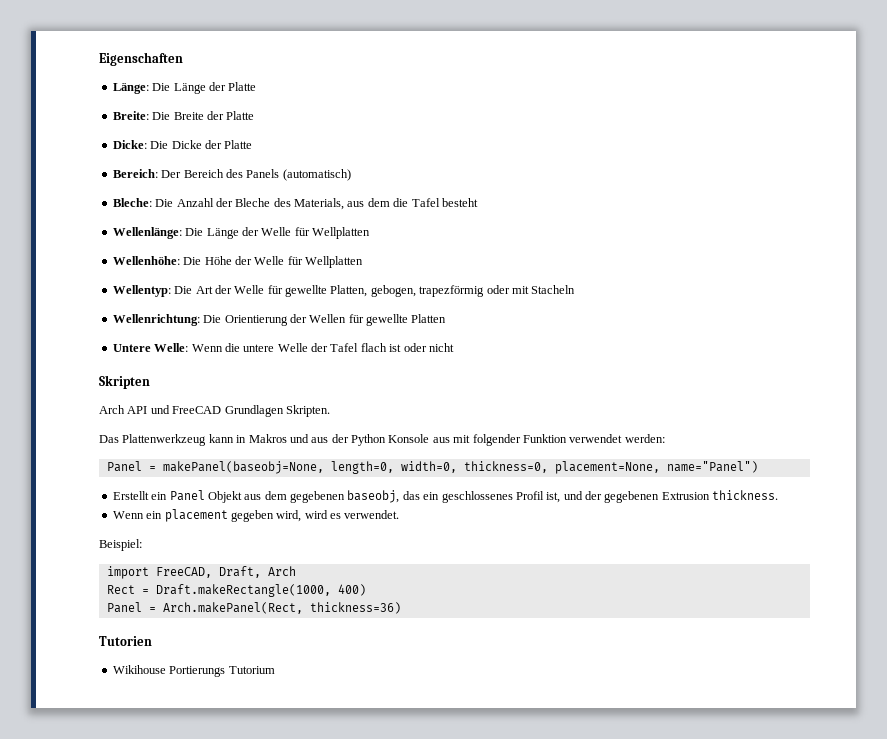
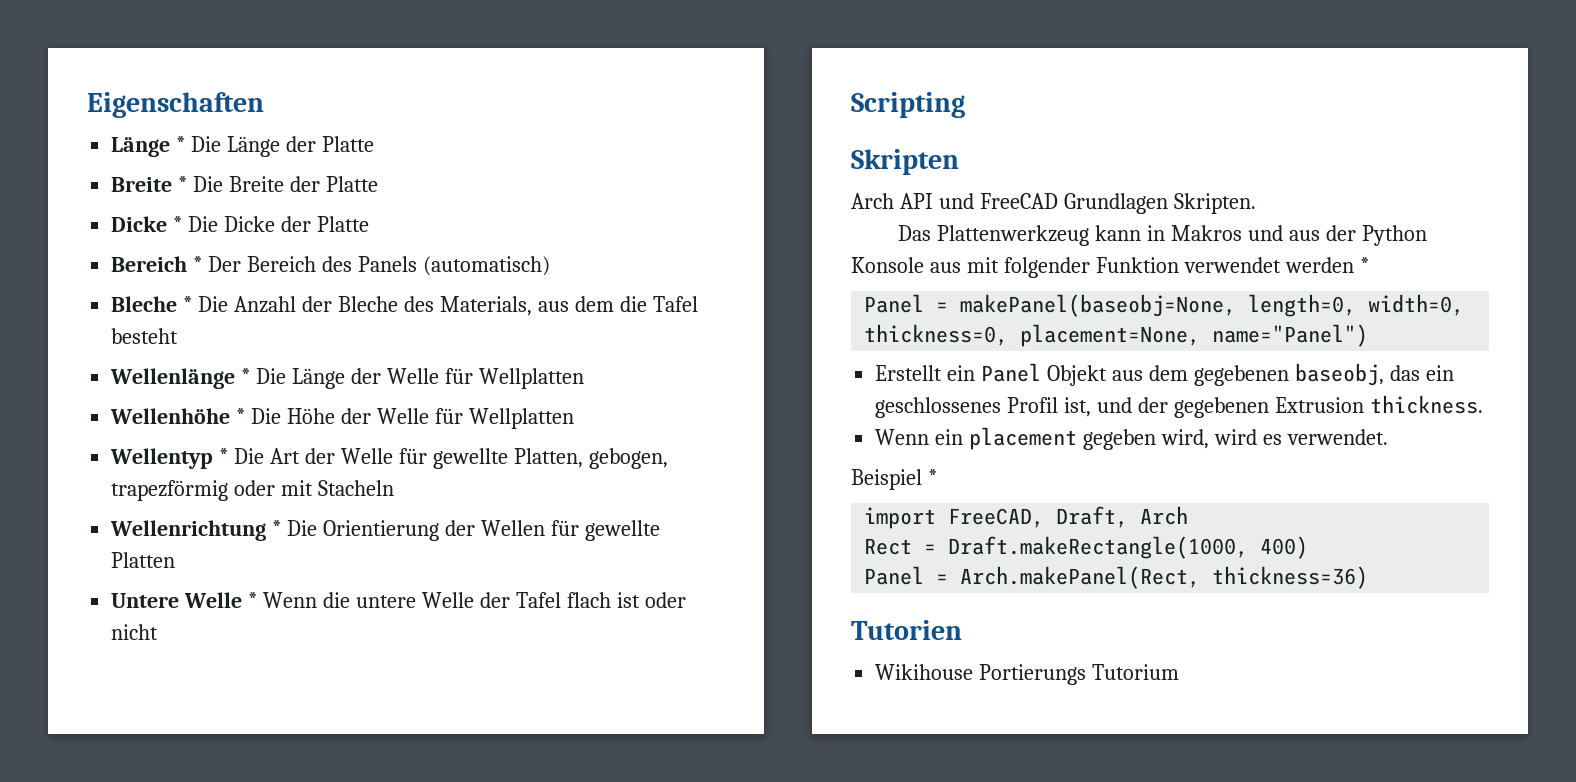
- Länge: Die Länge der Platte
+ Länge * Die Länge der Platte
- Breite: Die Breite der Platte
+ Breite * Die Breite der Platte
- Dicke: Die Dicke der Platte
+ Dicke * Die Dicke der Platte
- Bereich: Der Bereich des Panels (automatisch)
+ Bereich * Der Bereich des Panels (automatisch)
- Bleche: Die Anzahl der Bleche des Materials, aus dem die Tafel besteht
+ Bleche * Die Anzahl der Bleche des Materials, aus dem die Tafel besteht
- Wellenlänge: Die Länge der Welle für Wellplatten
+ Wellenlänge * Die Länge der Welle für Wellplatten
- Wellenhöhe: Die Höhe der Welle für Wellplatten
+ Wellenhöhe * Die Höhe der Welle für Wellplatten
- Wellentyp: Die Art der Welle für gewellte Platten, gebogen, trapezförmig oder mit Stacheln
+ Wellentyp * Die Art der Welle für gewellte Platten, gebogen, trapezförmig oder mit Stacheln
- Wellenrichtung: Die Orientierung der Wellen für gewellte Platten
+ Wellenrichtung * Die Orientierung der Wellen für gewellte Platten
- Untere Welle: Wenn die untere Welle der Tafel flach ist oder nicht
+ Untere Welle * Wenn die untere Welle der Tafel flach ist oder nicht
+ Scripting
- Das Plattenwerkzeug kann in Makros und aus der Python Konsole aus mit folgender Funktion verwendet werden:
+ Das Plattenwerkzeug kann in Makros und aus der Python Konsole aus mit folgender Funktion verwendet werden *
- Beispiel:
+ Beispiel *

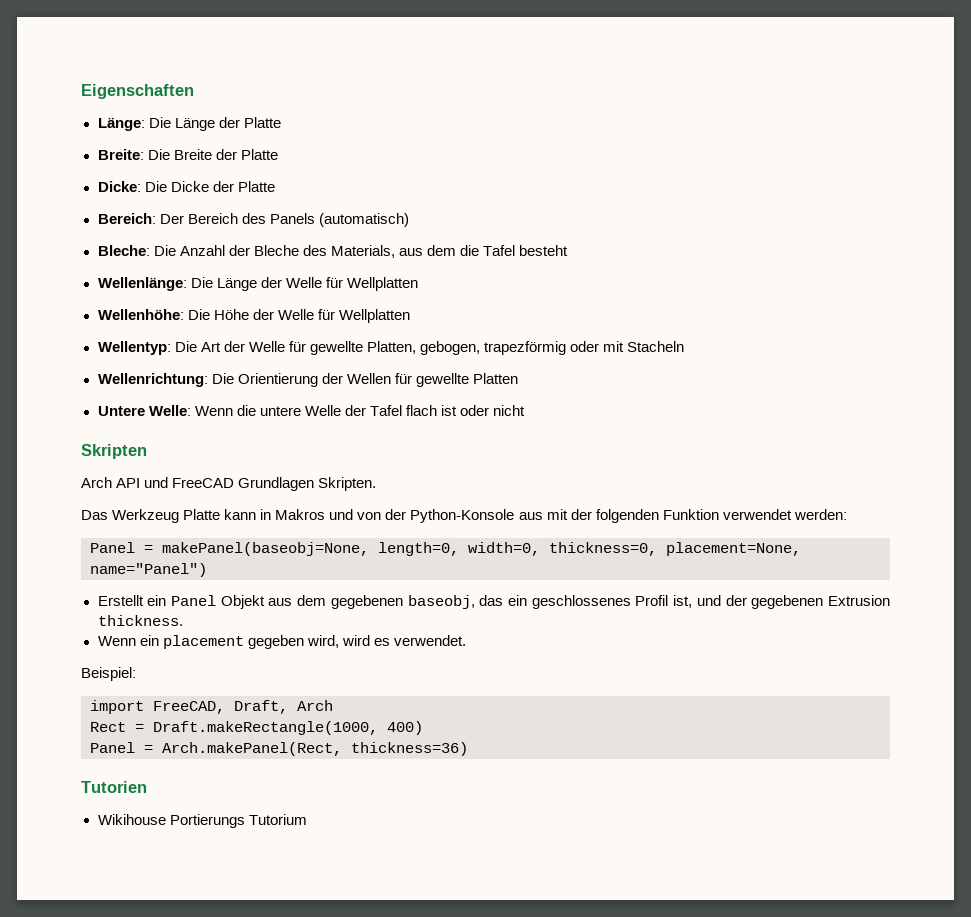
- Länge * Die Länge der Platte
+ Länge: Die Länge der Platte
- Breite * Die Breite der Platte
+ Breite: Die Breite der Platte
- Dicke * Die Dicke der Platte
+ Dicke: Die Dicke der Platte
- Bereich * Der Bereich des Panels (automatisch)
+ Bereich: Der Bereich des Panels (automatisch)
- Bleche * Die Anzahl der Bleche des Materials, aus dem die Tafel besteht
+ Bleche: Die Anzahl der Bleche des Materials, aus dem die Tafel besteht
- Wellenlänge * Die Länge der Welle für Wellplatten
+ Wellenlänge: Die Länge der Welle für Wellplatten
- Wellenhöhe * Die Höhe der Welle für Wellplatten
+ Wellenhöhe: Die Höhe der Welle für Wellplatten
- Wellentyp * Die Art der Welle für gewellte Platten, gebogen, trapezförmig oder mit Stacheln
+ Wellentyp: Die Art der Welle für gewellte Platten, gebogen, trapezförmig oder mit Stacheln
- Wellenrichtung * Die Orientierung der Wellen für gewellte Platten
+ Wellenrichtung: Die Orientierung der Wellen für gewellte Platten
- Untere Welle * Wenn die untere Welle der Tafel flach ist oder nicht
+ Untere Welle: Wenn die untere Welle der Tafel flach ist oder nicht
- Scripting
- Das Plattenwerkzeug kann in Makros und aus der Python Konsole aus mit folgender Funktion verwendet werden *
+ Das Werkzeug Platte kann in Makros und von der Python-Konsole aus mit der folgenden Funktion verwendet werden:
- Beispiel *
+ Beispiel:

